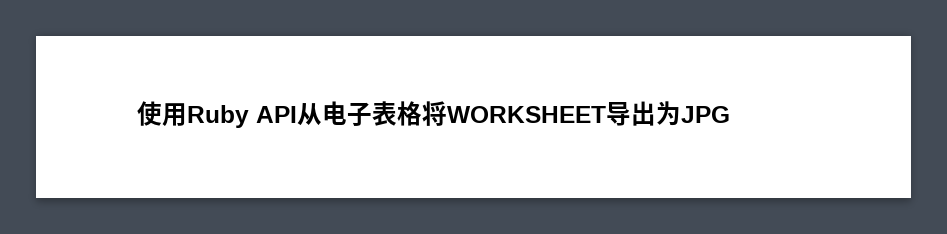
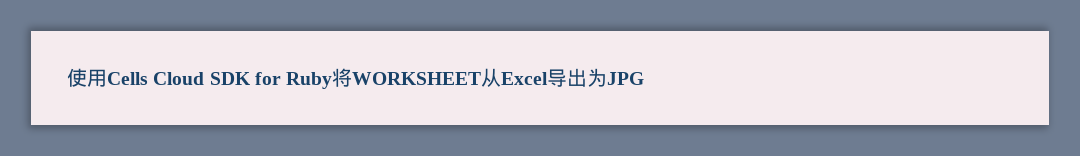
- 使用Ruby API从电子表格将WORKSHEET导出为JPG
+ 使用Cells Cloud SDK for Ruby将WORKSHEET从Excel导出为JPG

